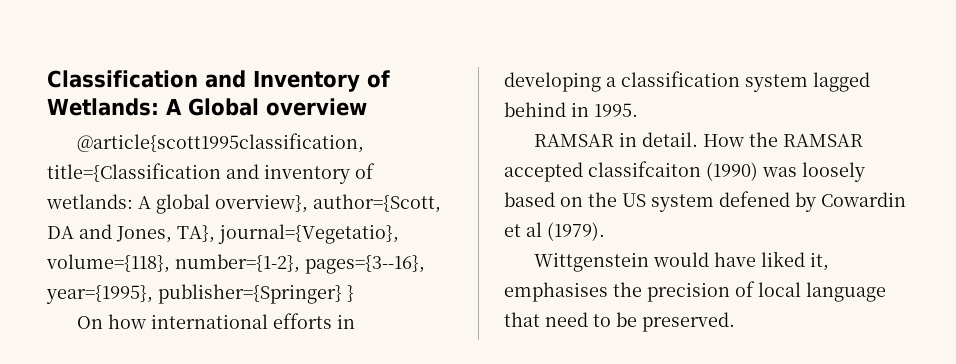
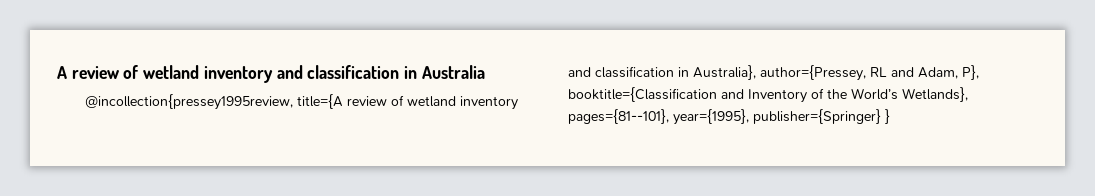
- Classification and Inventory of Wetlands: A Global overview
- @article{scott1995classification, title={Classification and inventory of wetlands: A global overview}, author={Scott, DA and Jones, TA}, journal={Vegetatio}, volume={118}, number={1-2}, pages={3--16}, year={1995}, publisher={Springer} }
- On how international efforts in developing a classification system lagged behind in 1995.
- RAMSAR in detail. How the RAMSAR accepted classifcaiton (1990) was loosely based on the US system defened by Cowardin et al (1979).
- Wittgenstein would have liked it, emphasises the precision of local language that need to be preserved.
+ A review of wetland inventory and classification in Australia
+ @incollection{pressey1995review, title={A review of wetland inventory and classification in Australia}, author={Pressey, RL and Adam, P}, booktitle={Classification and Inventory of the World’s Wetlands}, pages={81--101}, year={1995}, publisher={Springer} }

